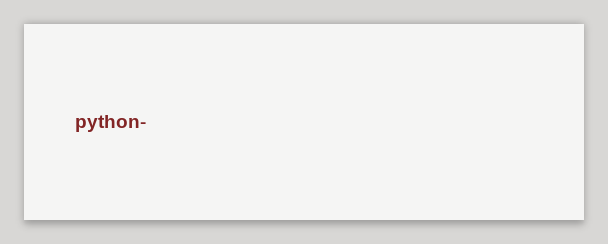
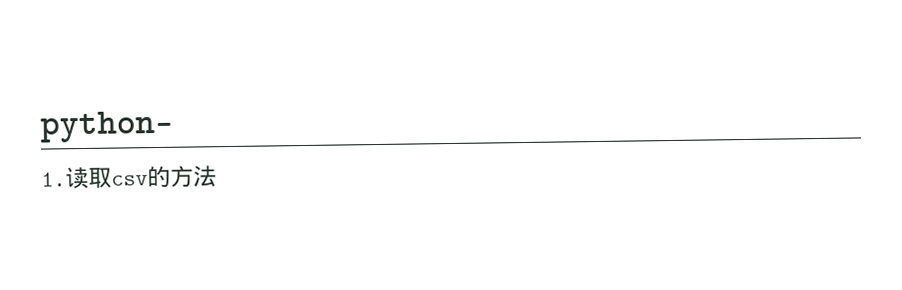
+ 1.读取csv的方法

